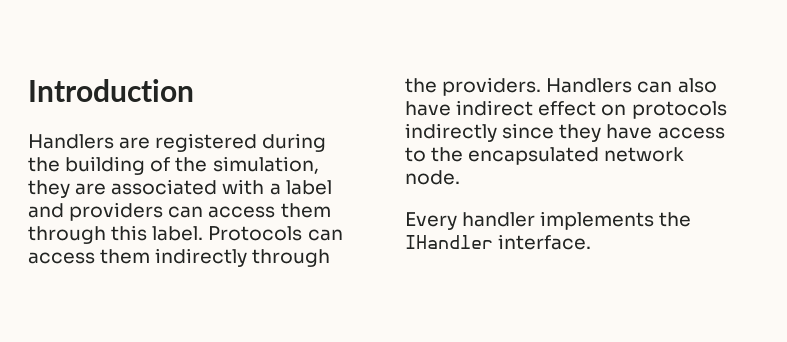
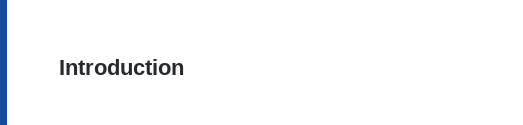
- Handlers are registered during the building of the simulation, they are associated with a label and providers can access them through this label. Protocols can access them indirectly through the providers. Handlers can also have indirect effect on protocols indirectly since they have access to the encapsulated network node.
- Every handler implements the IHandler interface.

